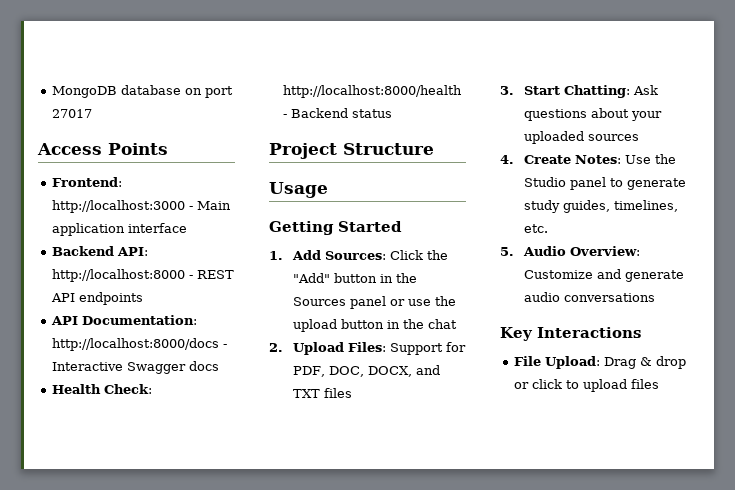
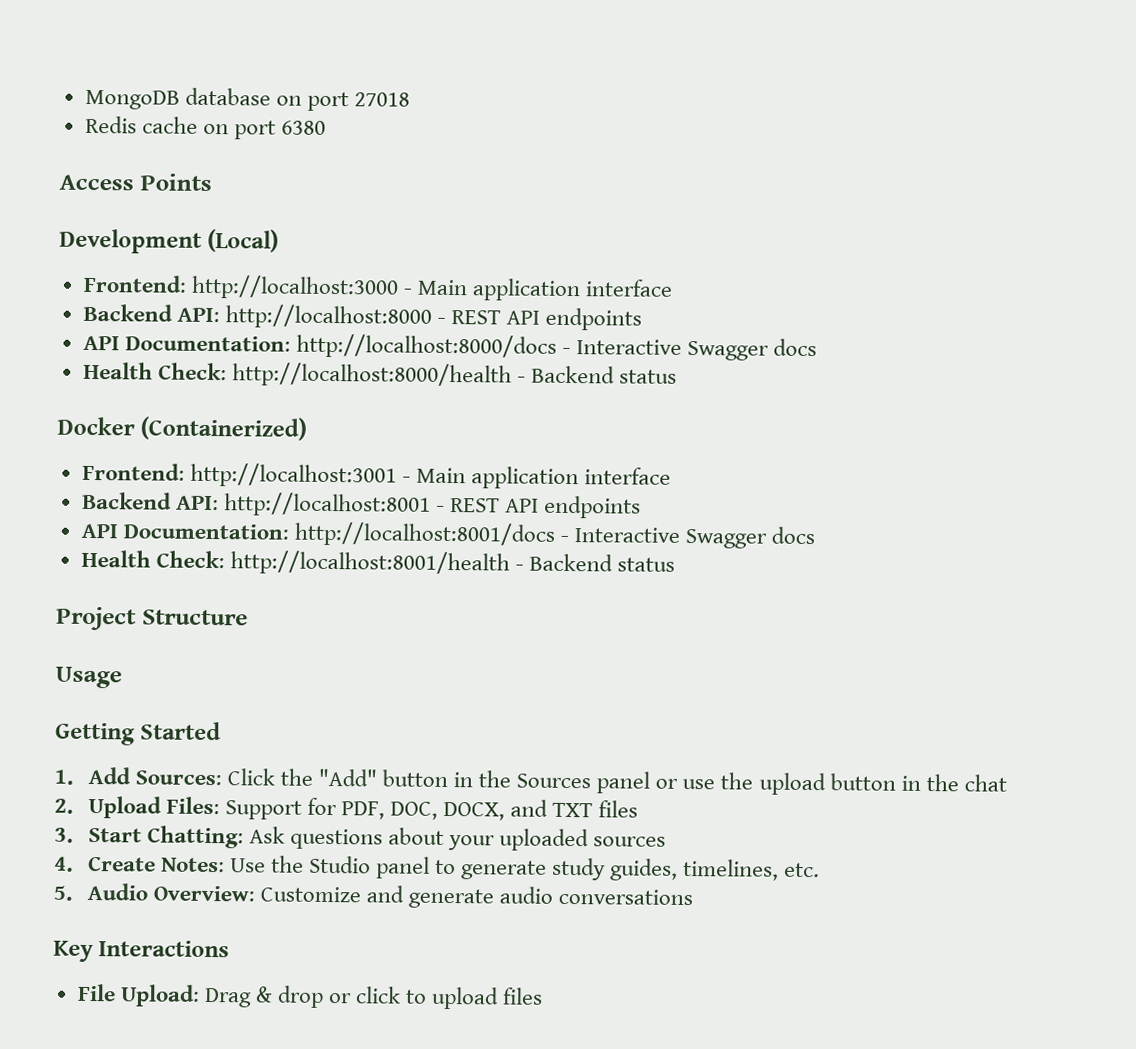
- MongoDB database on port 27017
+ MongoDB database on port 27018
+ Redis cache on port 6380
+ Development (Local)
+ Docker (Containerized)
+ Frontend: http://localhost:3001 - Main application interface
+ Backend API: http://localhost:8001 - REST API endpoints
+ API Documentation: http://localhost:8001/docs - Interactive Swagger docs
+ Health Check: http://localhost:8001/health - Backend status

